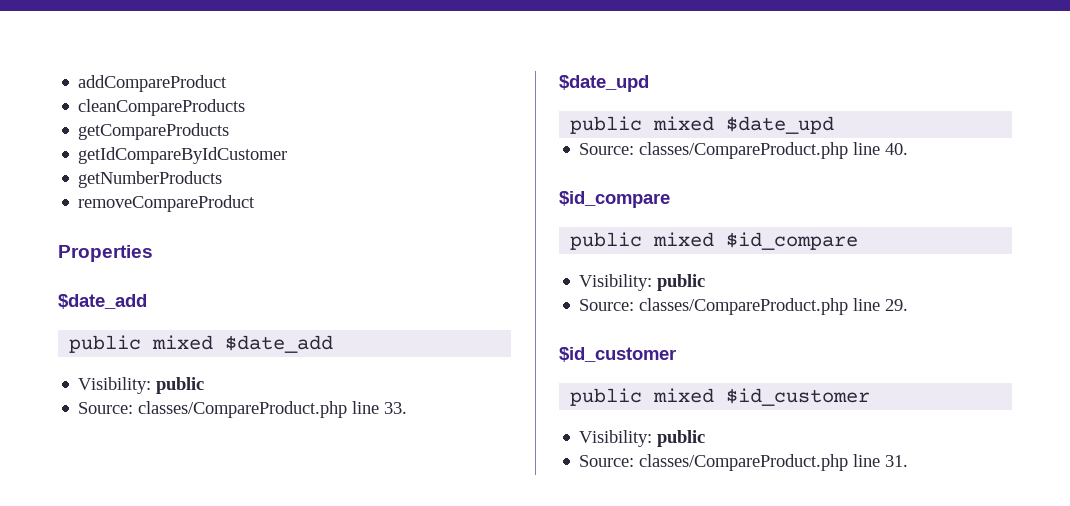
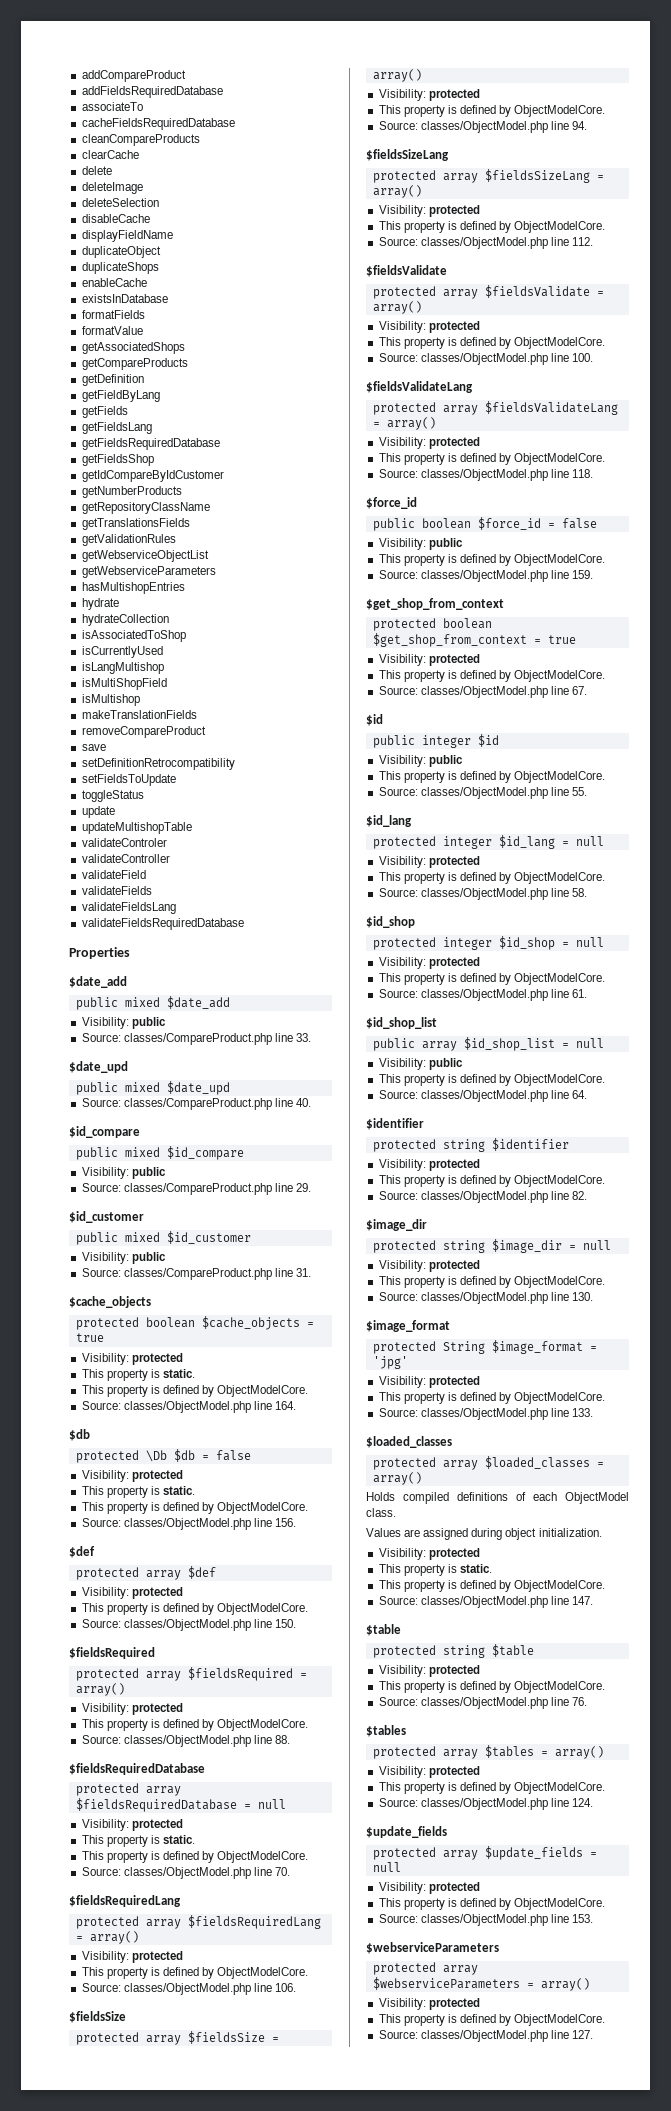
+ addFieldsRequiredDatabase
+ associateTo
+ cacheFieldsRequiredDatabase
  cleanCompareProducts
+ clearCache
+ delete
+ deleteImage
+ deleteSelection
+ disableCache
+ displayFieldName
+ duplicateObject
+ duplicateShops
+ enableCache
+ existsInDatabase
+ formatFields
+ formatValue
+ getAssociatedShops
  getCompareProducts
+ getDefinition
+ getFieldByLang
+ getFields
+ getFieldsLang
+ getFieldsRequiredDatabase
+ getFieldsShop
  getIdCompareByIdCustomer
  getNumberProducts
+ getRepositoryClassName
+ getTranslationsFields
+ getValidationRules
+ getWebserviceObjectList
+ getWebserviceParameters
+ hasMultishopEntries
+ hydrate
+ hydrateCollection
+ isAssociatedToShop
+ isCurrentlyUsed
+ isLangMultishop
+ isMultiShopField
+ isMultishop
+ makeTranslationFields
  removeCompareProduct
+ save
+ setDefinitionRetrocompatibility
+ setFieldsToUpdate
+ toggleStatus
+ update
+ updateMultishopTable
+ validateControler
+ validateController
+ validateField
+ validateFields
+ validateFieldsLang
+ validateFieldsRequiredDatabase
  Source: classes/CompareProduct.php line 31.
+ $cache_objects
+ protected boolean $cache_objects = true
+ Visibility: protected
+ This property is static.
+ This property is defined by ObjectModelCore.
+ Source: classes/ObjectModel.php line 164.
+ $db
+ protected \Db $db = false
+ Visibility: protected
+ This property is static.
+ This property is defined by ObjectModelCore.
+ Source: classes/ObjectModel.php line 156.
+ $def
+ protected array $def
+ Visibility: protected
+ This property is defined by ObjectModelCore.
+ Source: classes/ObjectModel.php line 150.
+ $fieldsRequired
+ protected array $fieldsRequired = array()
+ Visibility: protected
+ This property is defined by ObjectModelCore.
+ Source: classes/ObjectModel.php line 88.
+ $fieldsRequiredDatabase
+ protected array $fieldsRequiredDatabase = null
+ Visibility: protected
+ This property is static.
+ This property is defined by ObjectModelCore.
+ Source: classes/ObjectModel.php line 70.
+ $fieldsRequiredLang
+ protected array $fieldsRequiredLang = array()
+ Visibility: protected
+ This property is defined by ObjectModelCore.
+ Source: classes/ObjectModel.php line 106.
+ $fieldsSize
+ protected array $fieldsSize = array()
+ Visibility: protected
+ This property is defined by ObjectModelCore.
+ Source: classes/ObjectModel.php line 94.
+ $fieldsSizeLang
+ protected array $fieldsSizeLang = array()
+ Visibility: protected
+ This property is defined by ObjectModelCore.
+ Source: classes/ObjectModel.php line 112.
+ $fieldsValidate
+ protected array $fieldsValidate = array()
+ Visibility: protected
+ This property is defined by ObjectModelCore.
+ Source: classes/ObjectModel.php line 100.
+ $fieldsValidateLang
+ protected array $fieldsValidateLang = array()
+ Visibility: protected
+ This property is defined by ObjectModelCore.
+ Source: classes/ObjectModel.php line 118.
+ $force_id
+ public boolean $force_id = false
+ Visibility: public
+ This property is defined by ObjectModelCore.
+ Source: classes/ObjectModel.php line 159.
+ $get_shop_from_context
+ protected boolean $get_shop_from_context = true
+ Visibility: protected
+ This property is defined by ObjectModelCore.
+ Source: classes/ObjectModel.php line 67.
+ $id
+ public integer $id
+ Visibility: public
+ This property is defined by ObjectModelCore.
+ Source: classes/ObjectModel.php line 55.
+ $id_lang
+ protected integer $id_lang = null
+ Visibility: protected
+ This property is defined by ObjectModelCore.
+ Source: classes/ObjectModel.php line 58.
+ $id_shop
+ protected integer $id_shop = null
+ Visibility: protected
+ This property is defined by ObjectModelCore.
+ Source: classes/ObjectModel.php line 61.
+ $id_shop_list
+ public array $id_shop_list = null
+ Visibility: public
+ This property is defined by ObjectModelCore.
+ Source: classes/ObjectModel.php line 64.
+ $identifier
+ protected string $identifier
+ Visibility: protected
+ This property is defined by ObjectModelCore.
+ Source: classes/ObjectModel.php line 82.
+ $image_dir
+ protected string $image_dir = null
+ Visibility: protected
+ This property is defined by ObjectModelCore.
+ Source: classes/ObjectModel.php line 130.
+ $image_format
+ protected String $image_format = 'jpg'
+ Visibility: protected
+ This property is defined by ObjectModelCore.
+ Source: classes/ObjectModel.php line 133.
+ $loaded_classes
+ protected array $loaded_classes = array()
+ Holds compiled definitions of each ObjectModel class.
+ Values are assigned during object initialization.
+ Visibility: protected
+ This property is static.
+ This property is defined by ObjectModelCore.
+ Source: classes/ObjectModel.php line 147.
+ $table
+ protected string $table
+ Visibility: protected
+ This property is defined by ObjectModelCore.
+ Source: classes/ObjectModel.php line 76.
+ $tables
+ protected array $tables = array()
+ Visibility: protected
+ This property is defined by ObjectModelCore.
+ Source: classes/ObjectModel.php line 124.
+ $update_fields
+ protected array $update_fields = null
+ Visibility: protected
+ This property is defined by ObjectModelCore.
+ Source: classes/ObjectModel.php line 153.
+ $webserviceParameters
+ protected array $webserviceParameters = array()
+ Visibility: protected
+ This property is defined by ObjectModelCore.
+ Source: classes/ObjectModel.php line 127.

